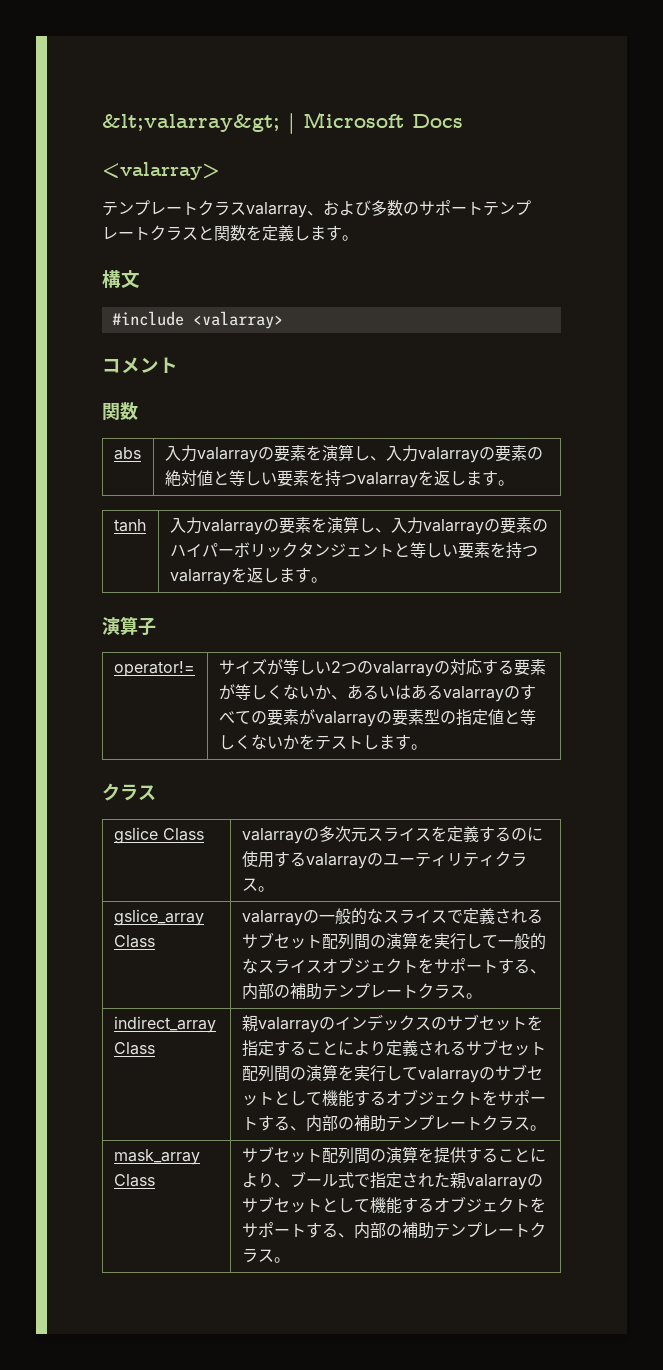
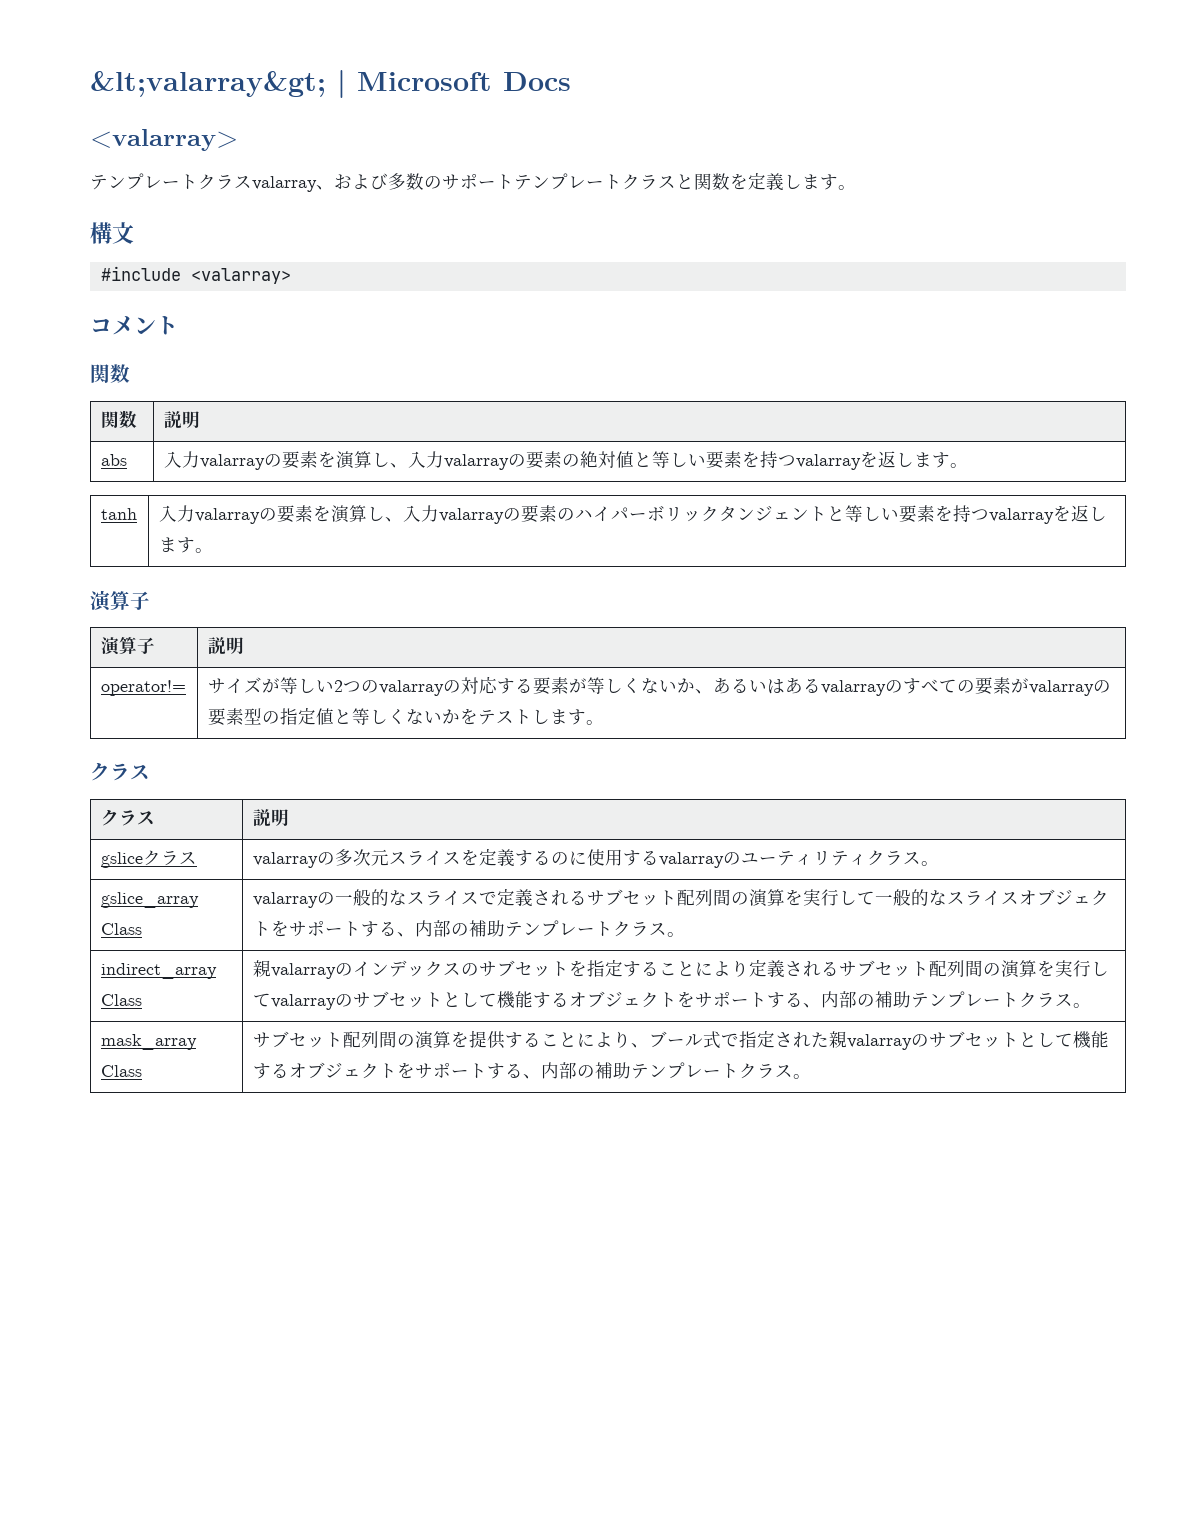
+ 関数 | 説明
+ 演算子 | 説明
+ クラス | 説明
- gslice Class | valarrayの多次元スライスを定義するのに使用するvalarrayのユーティリティクラス。
+ gsliceクラス | valarrayの多次元スライスを定義するのに使用するvalarrayのユーティリティクラス。

